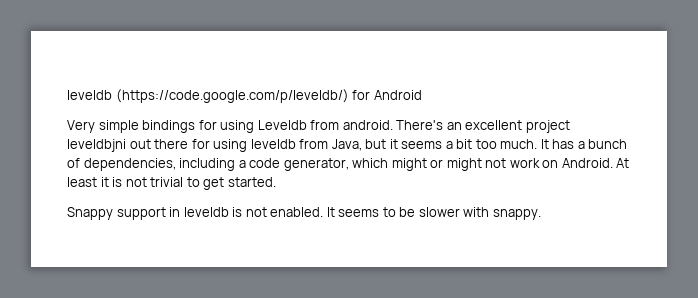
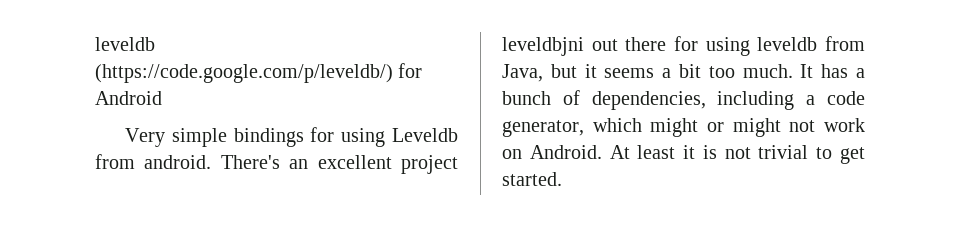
- Snappy support in leveldb is not enabled. It seems to be slower with snappy.

